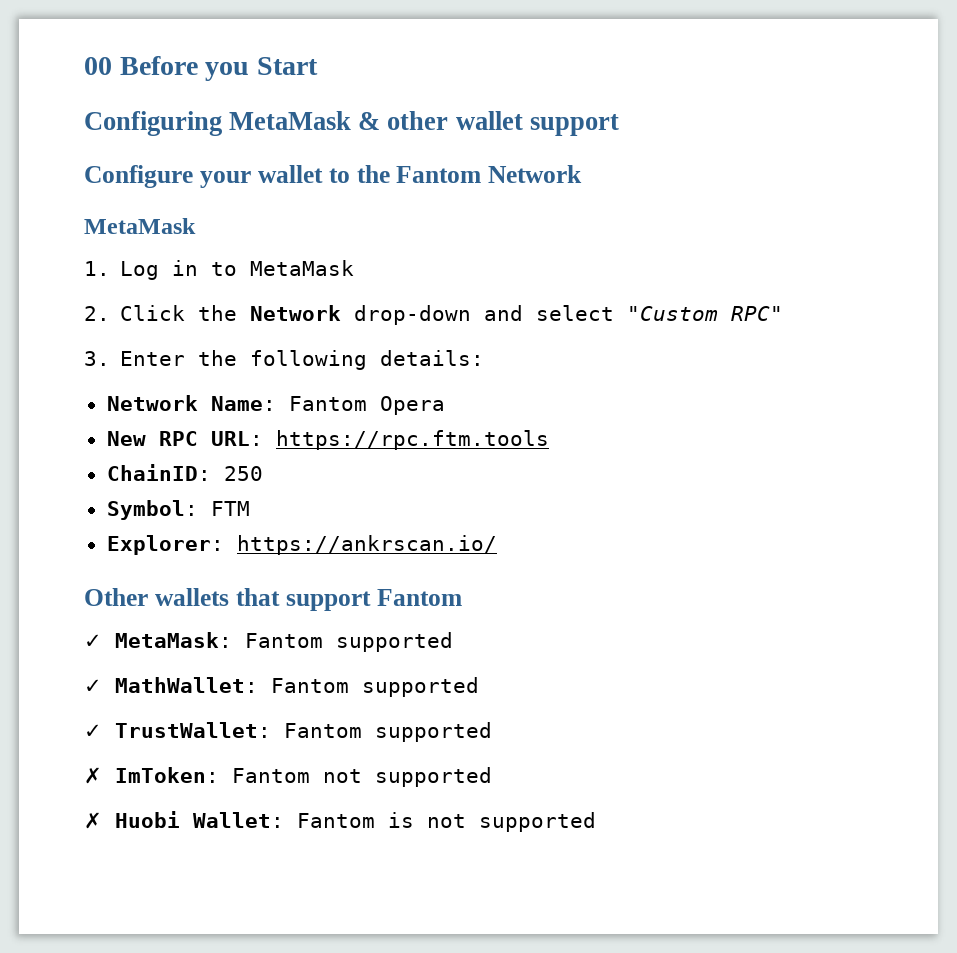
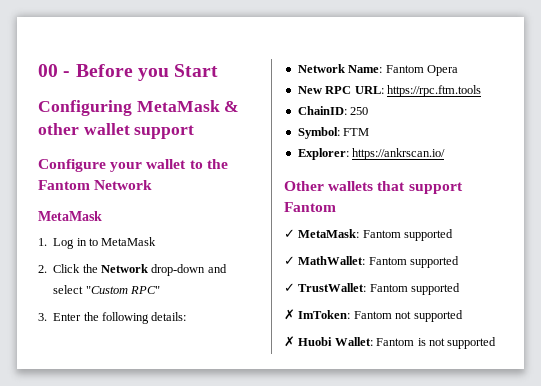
- 00 Before you Start
+ 00 - Before you Start

